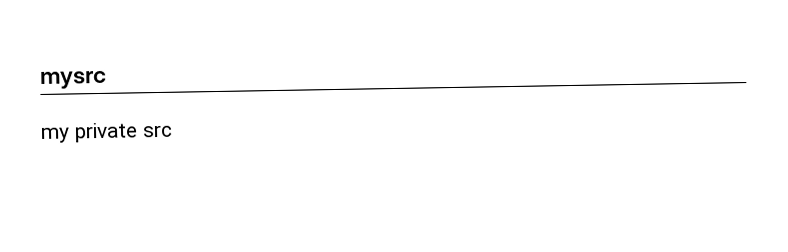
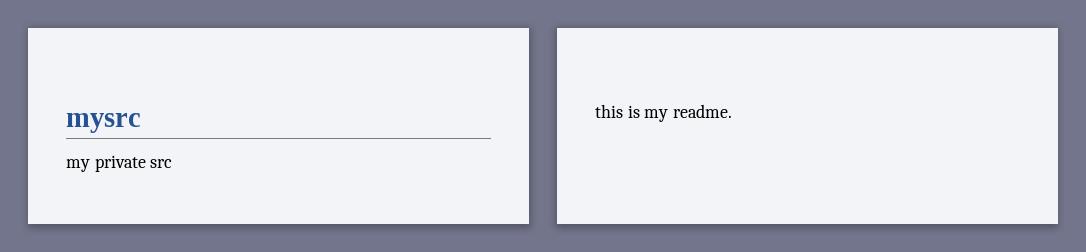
+ this is my readme.

